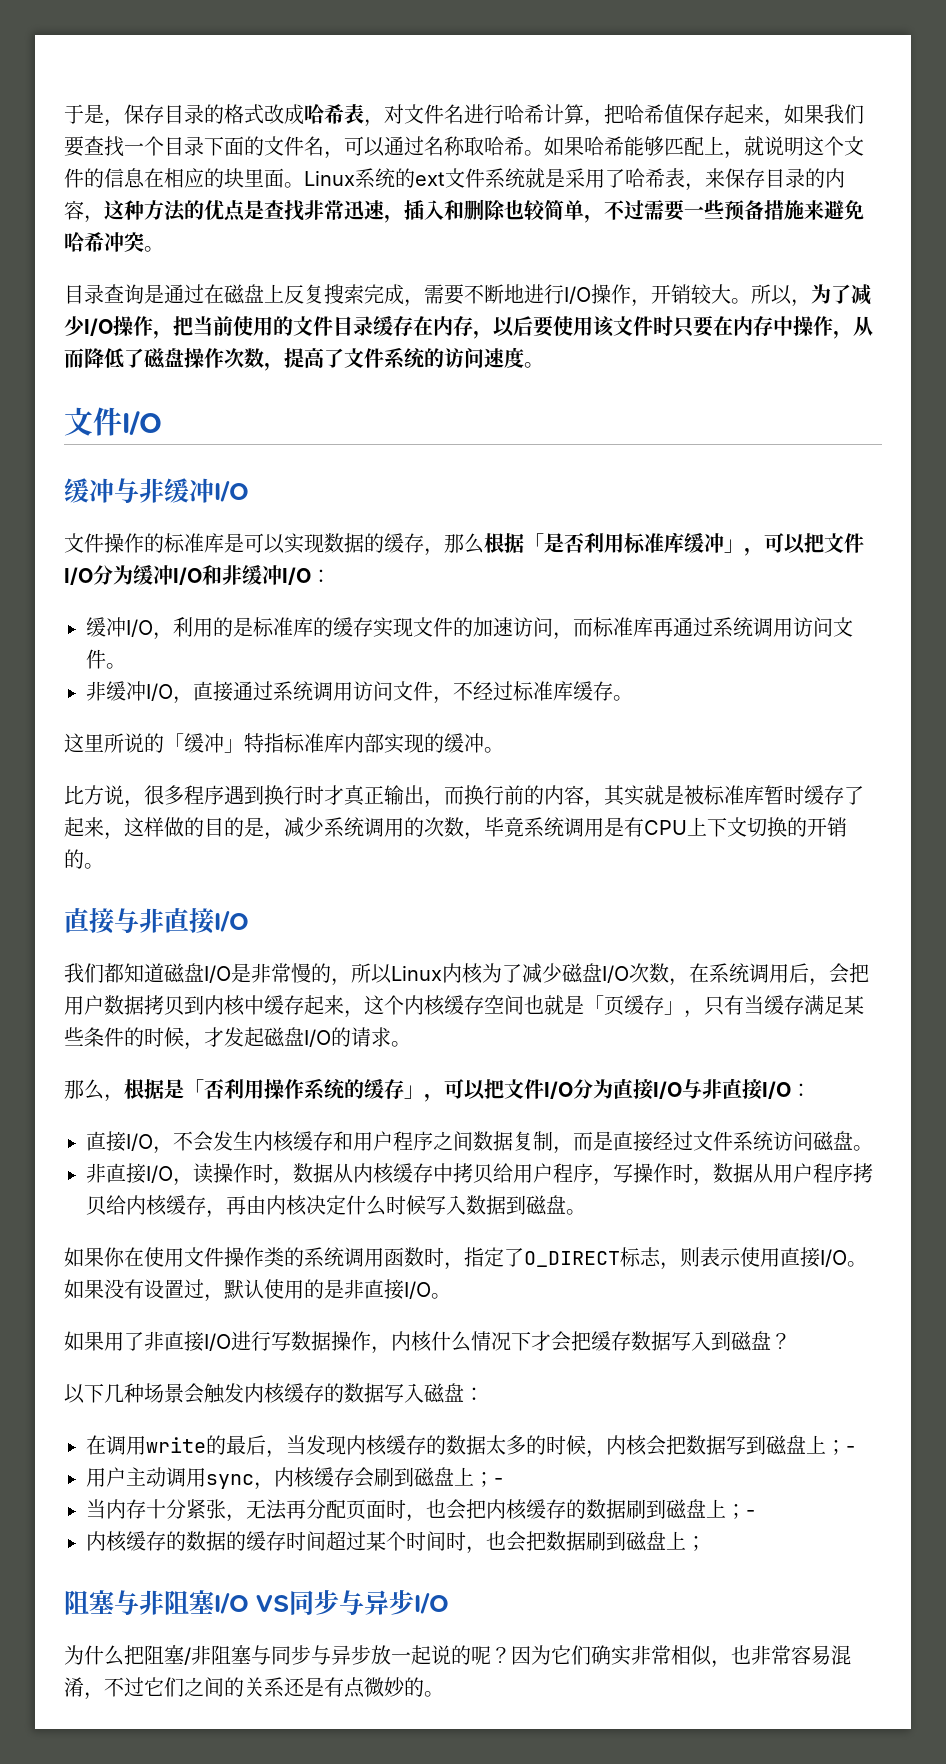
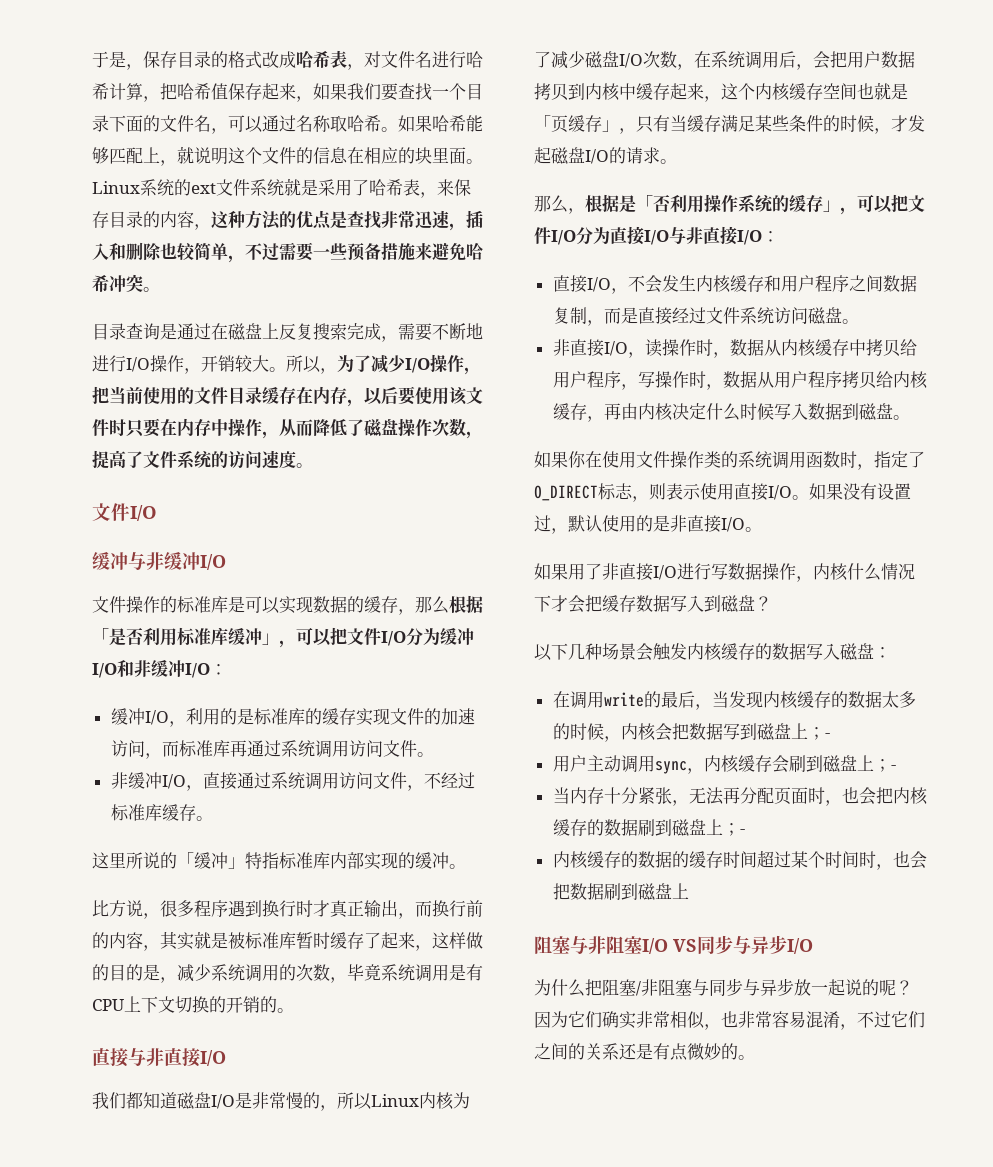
- 内核缓存的数据的缓存时间超过某个时间时，也会把数据刷到磁盘上；
+ 内核缓存的数据的缓存时间超过某个时间时，也会把数据刷到磁盘上

